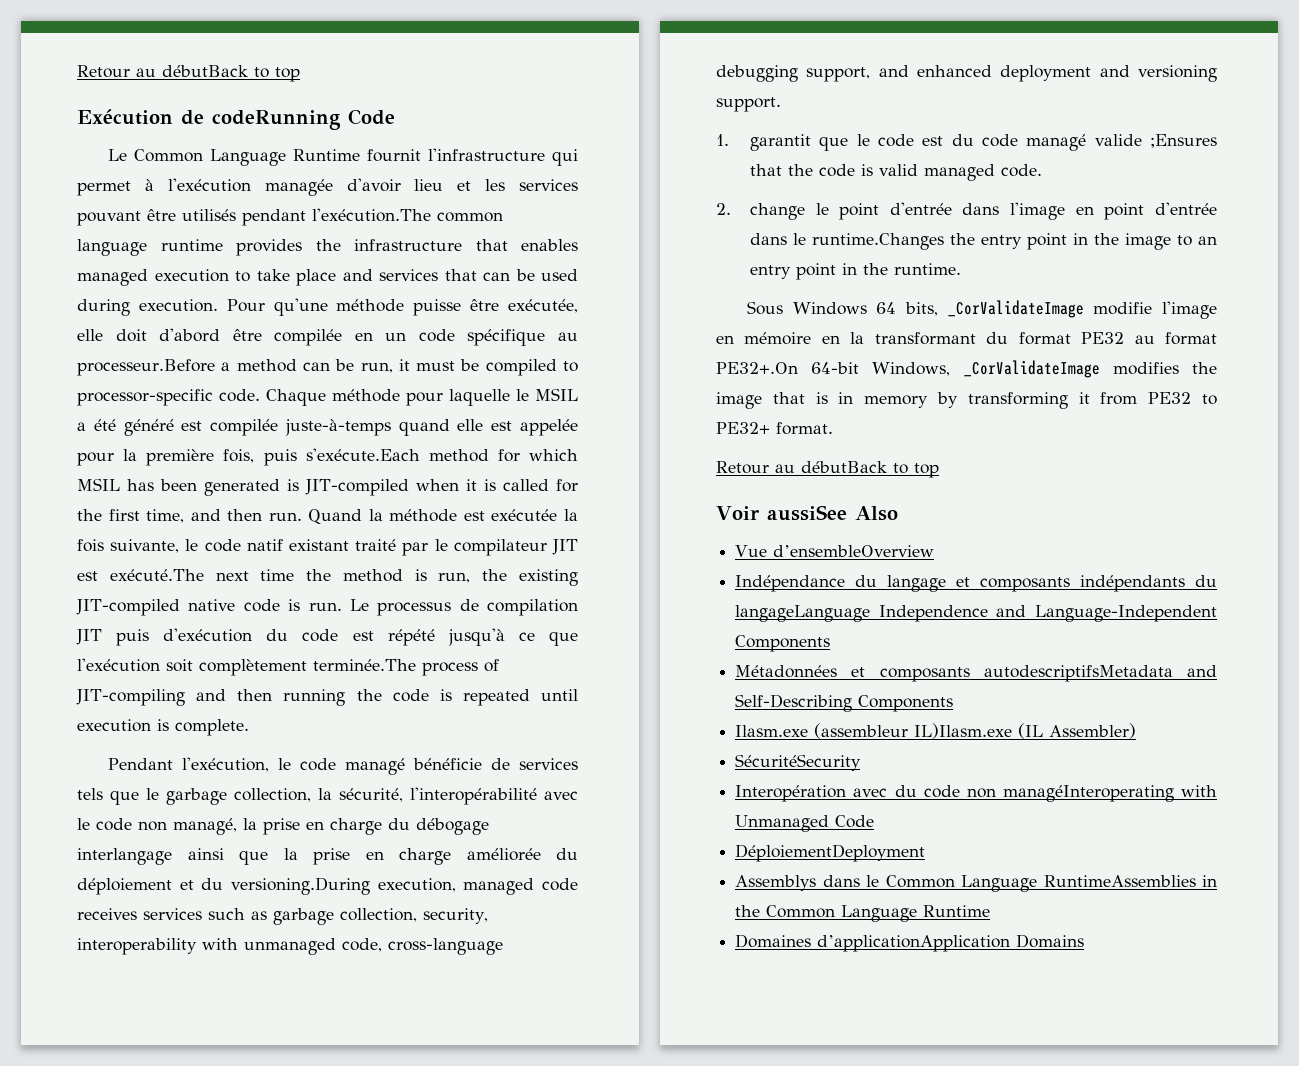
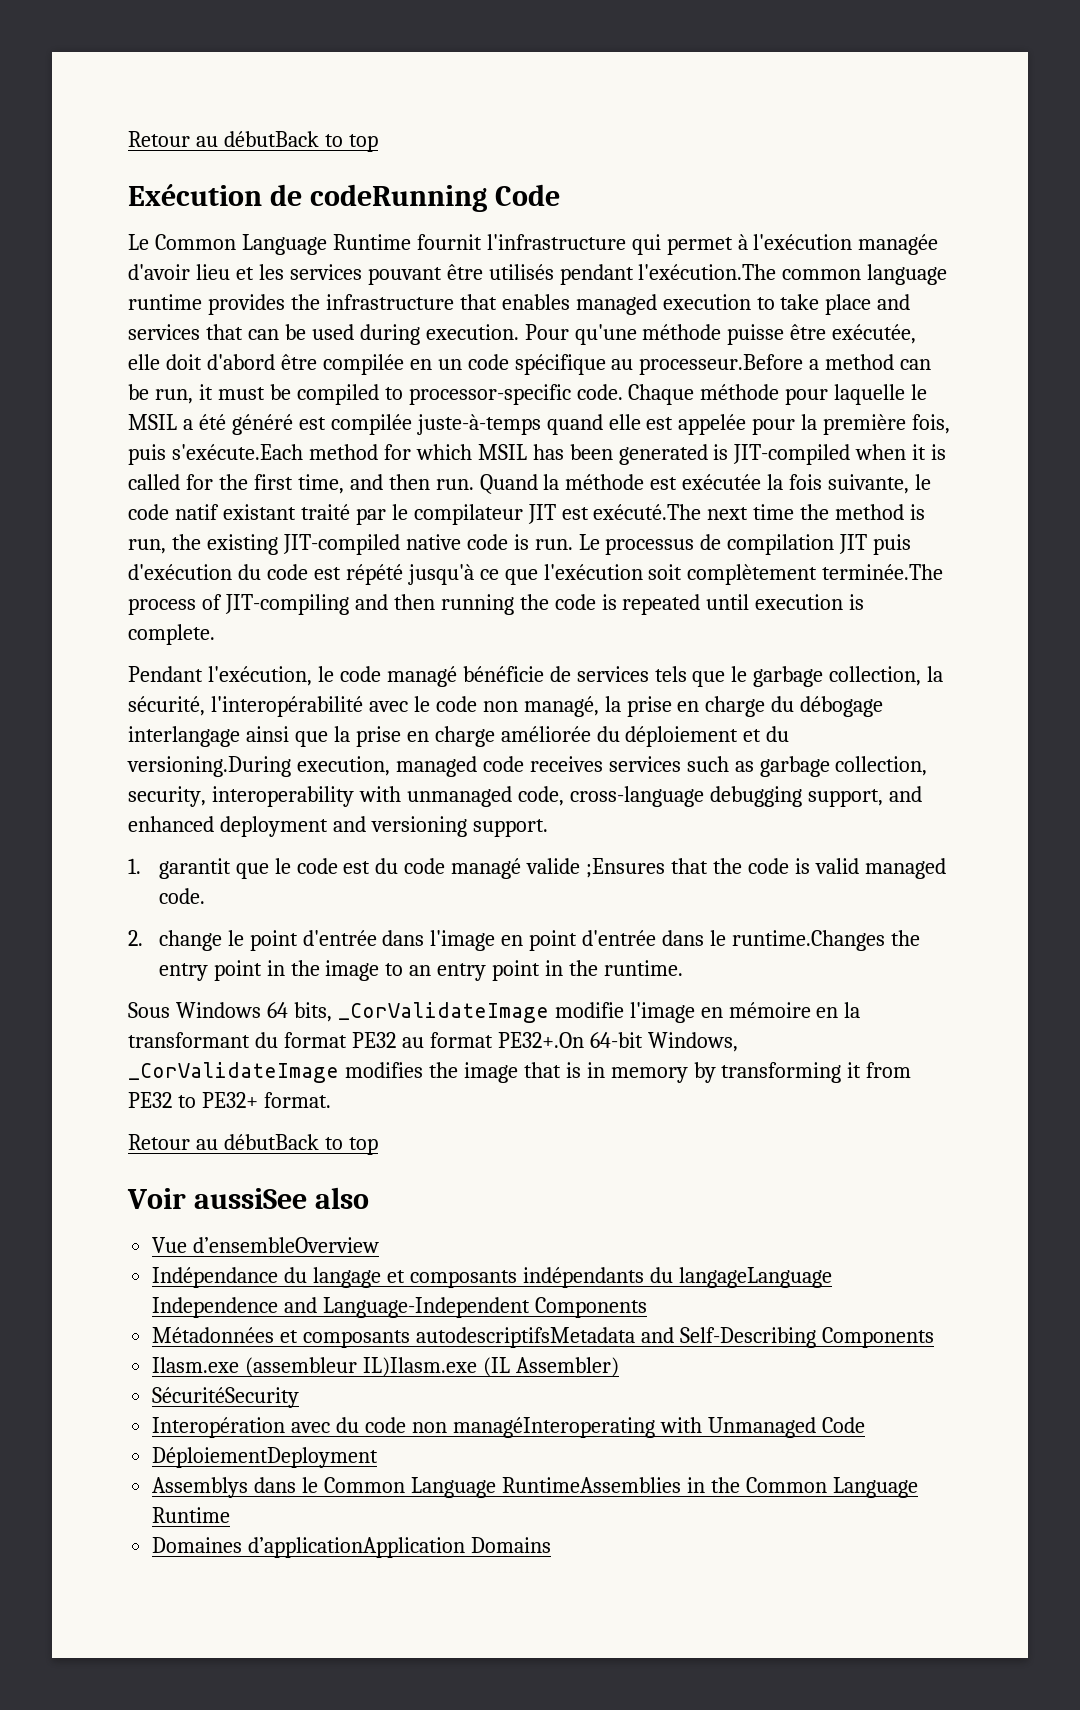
- Voir aussiSee Also
+ Voir aussiSee also

